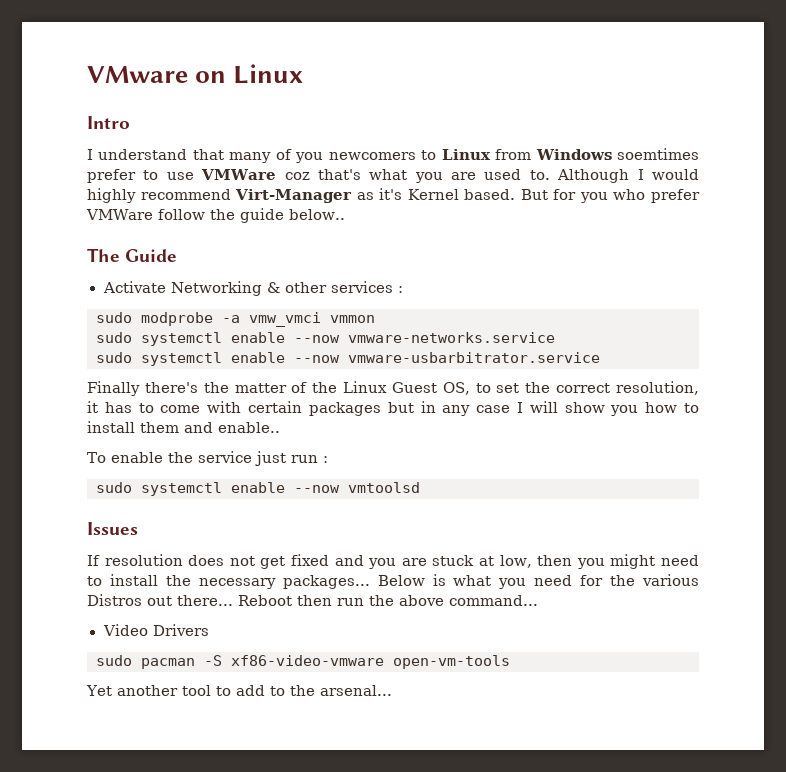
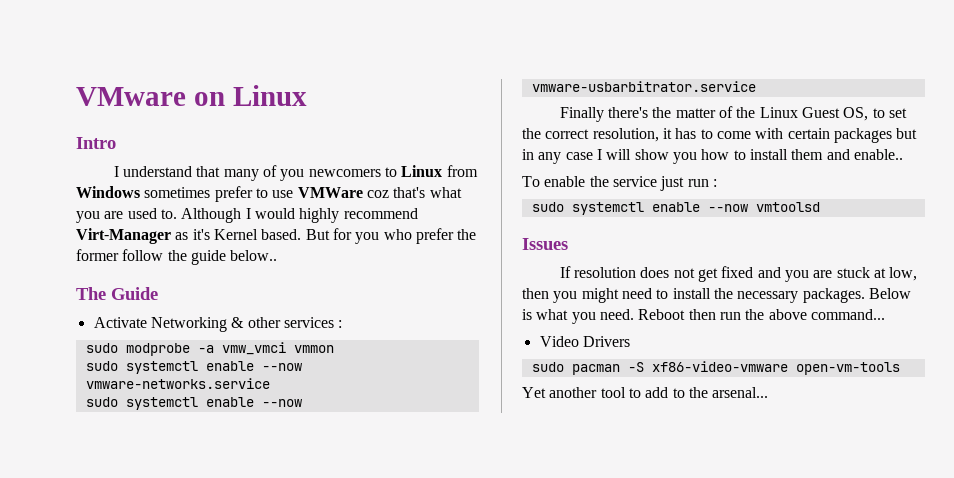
- I understand that many of you newcomers to Linux from Windows soemtimes prefer to use VMWare coz that's what you are used to.
+ I understand that many of you newcomers to Linux from Windows sometimes prefer to use VMWare coz that's what you are used to.
- But for you who prefer VMWare follow the guide below..
+ But for you who prefer the former follow the guide below..
- If resolution does not get fixed and you are stuck at low, then you might need to install the necessary packages...
+ If resolution does not get fixed and you are stuck at low, then you might need to install the necessary packages.
- Below is what you need for the various Distros out there...
+ Below is what you need.

